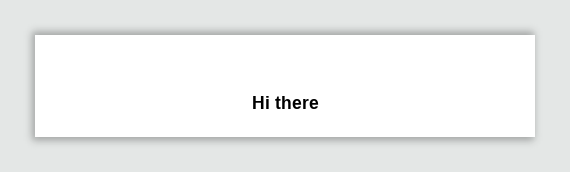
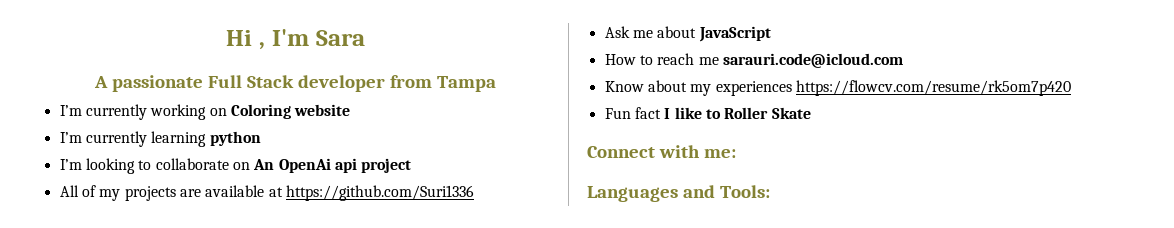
- Hi there
+ Hi , I'm Sara
+ A passionate Full Stack developer from Tampa
+ I’m currently working on Coloring website
+ I’m currently learning python
+ I’m looking to collaborate on An OpenAi api project
+ All of my projects are available at https://github.com/Suri1336
+ Ask me about JavaScript
+ How to reach me sarauri.code@icloud.com
+ Know about my experiences https://flowcv.com/resume/rk5om7p420
+ Fun fact I like to Roller Skate
+ Connect with me:
+ Languages and Tools:

